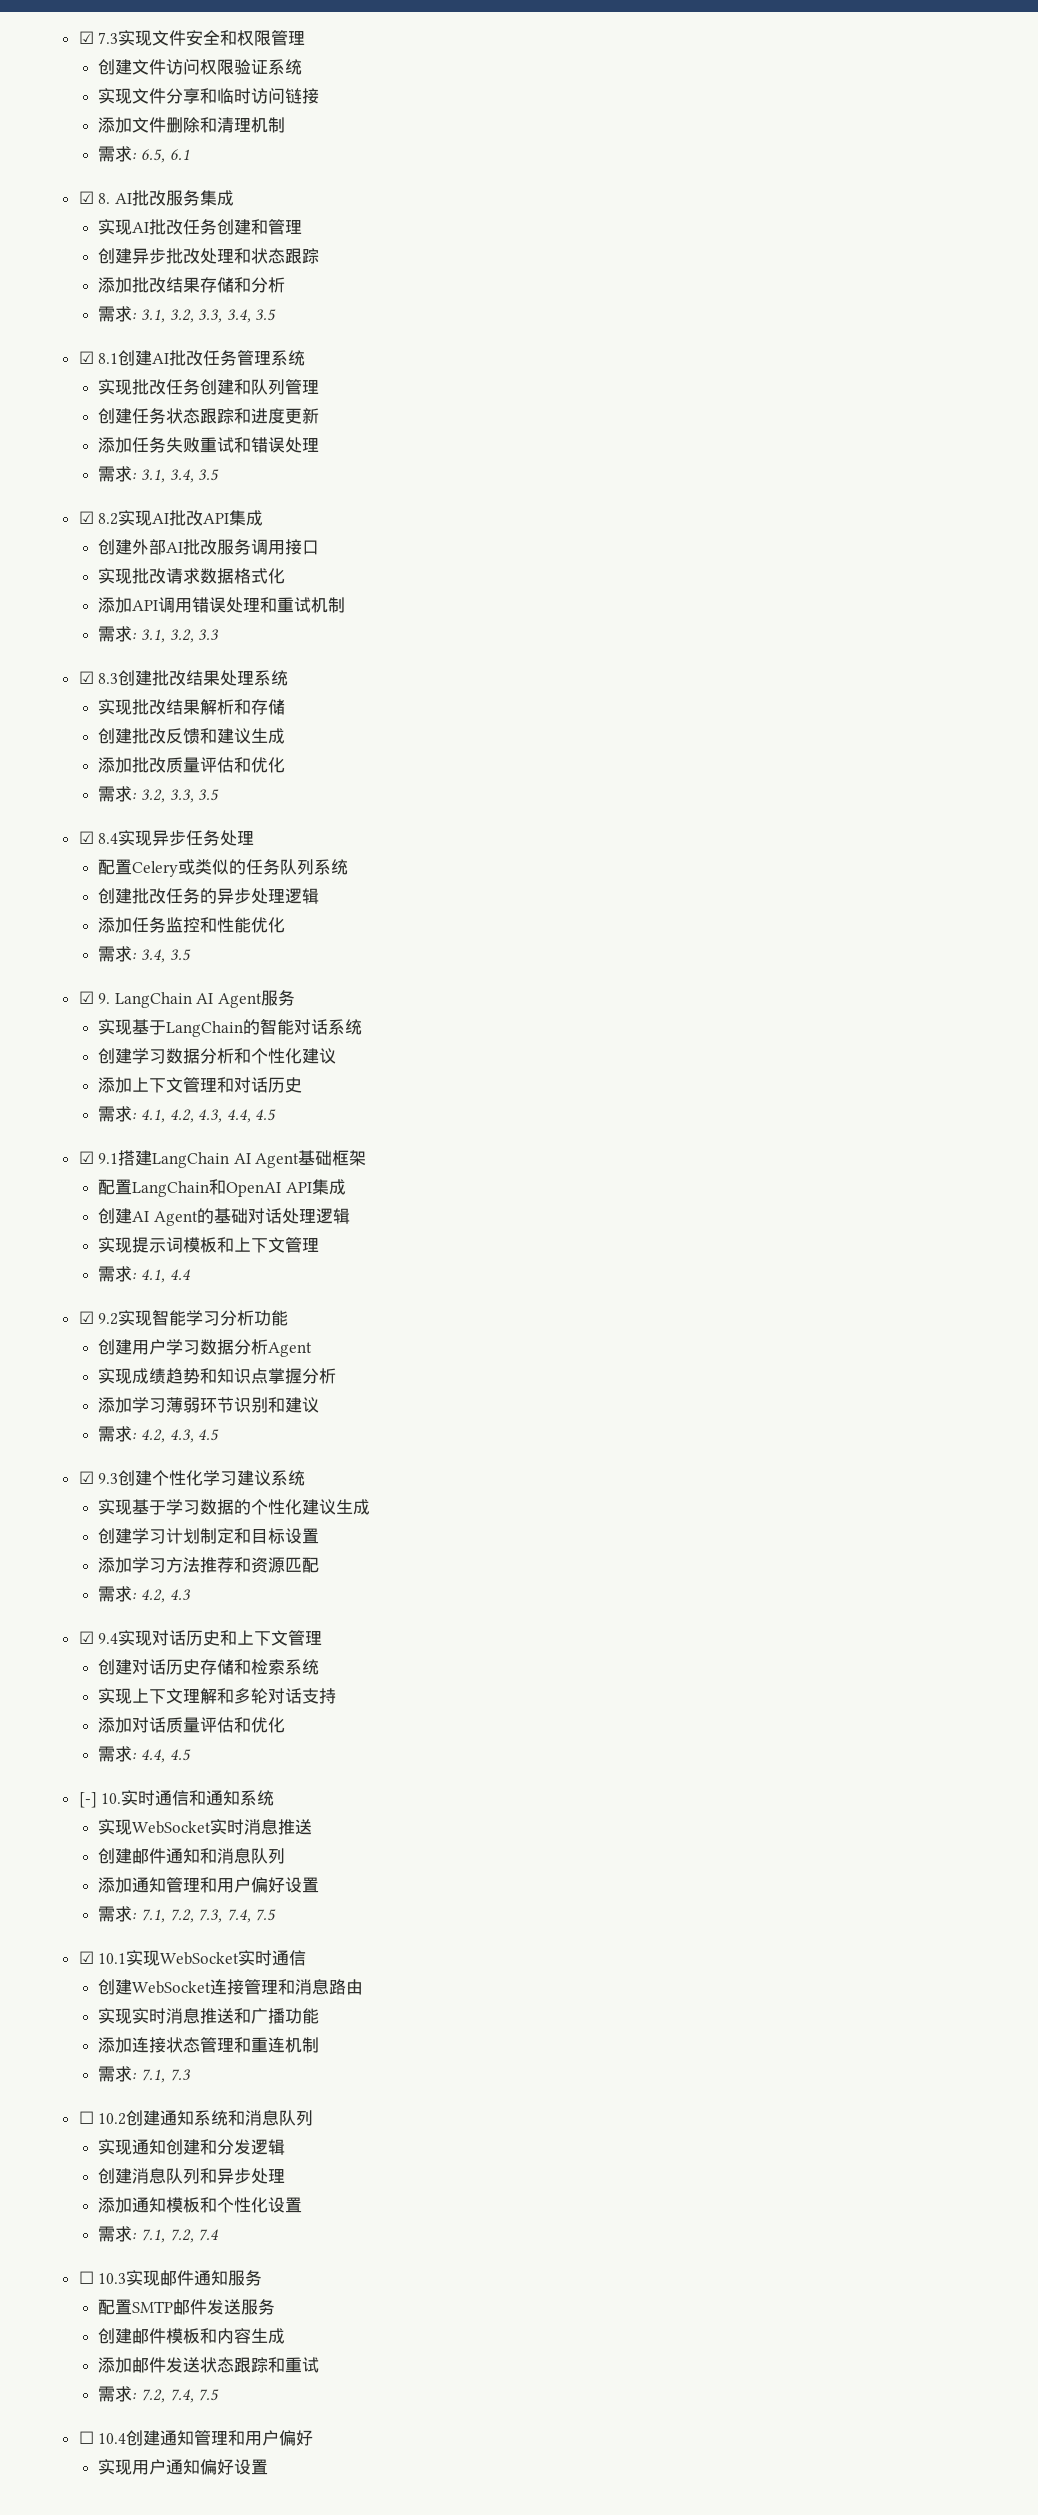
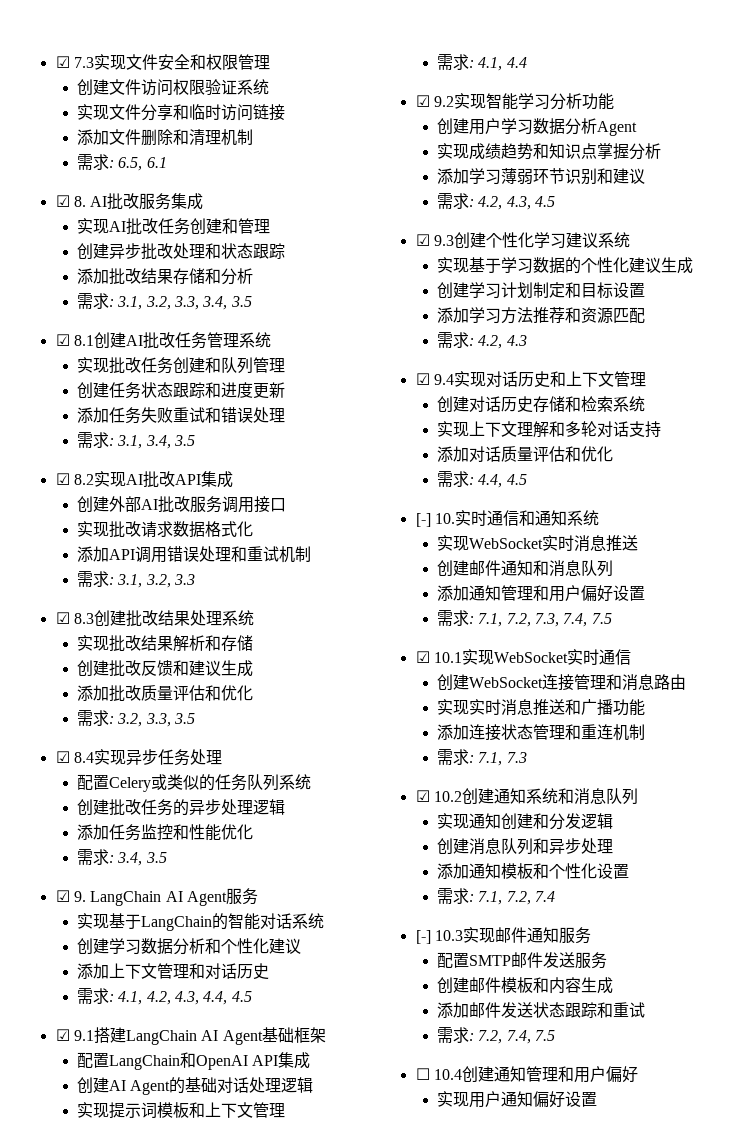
- ☐ 10.2创建通知系统和消息队列
+ ☑ 10.2创建通知系统和消息队列
- ☐ 10.3实现邮件通知服务
+ [-] 10.3实现邮件通知服务

